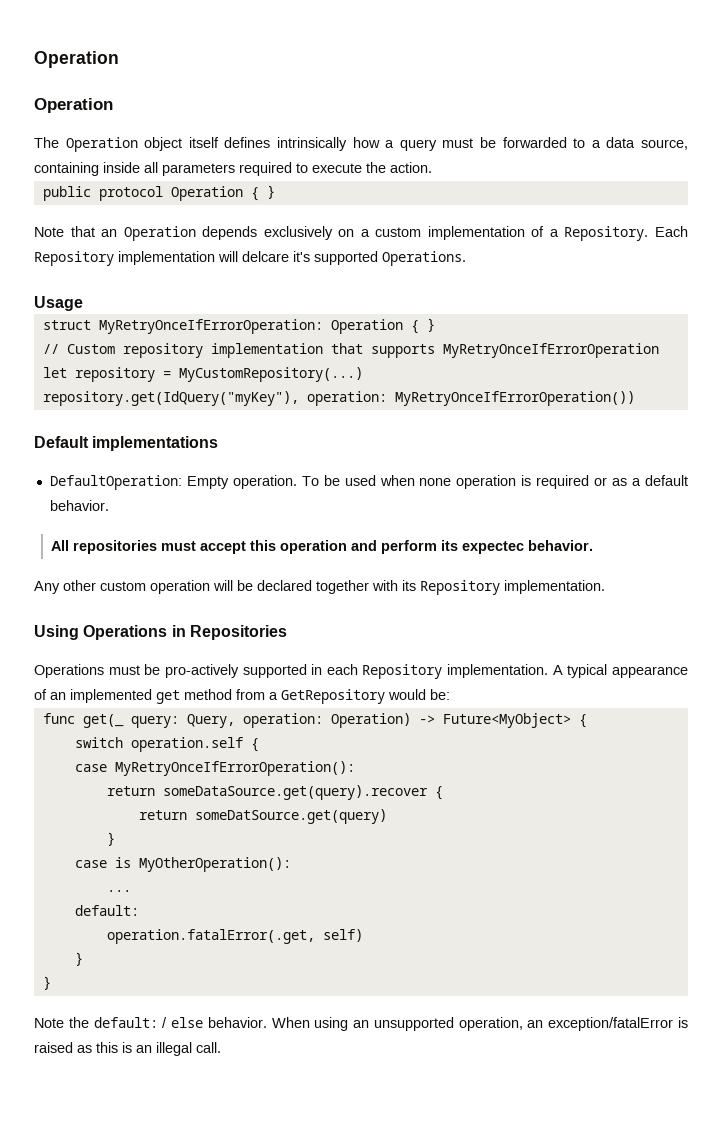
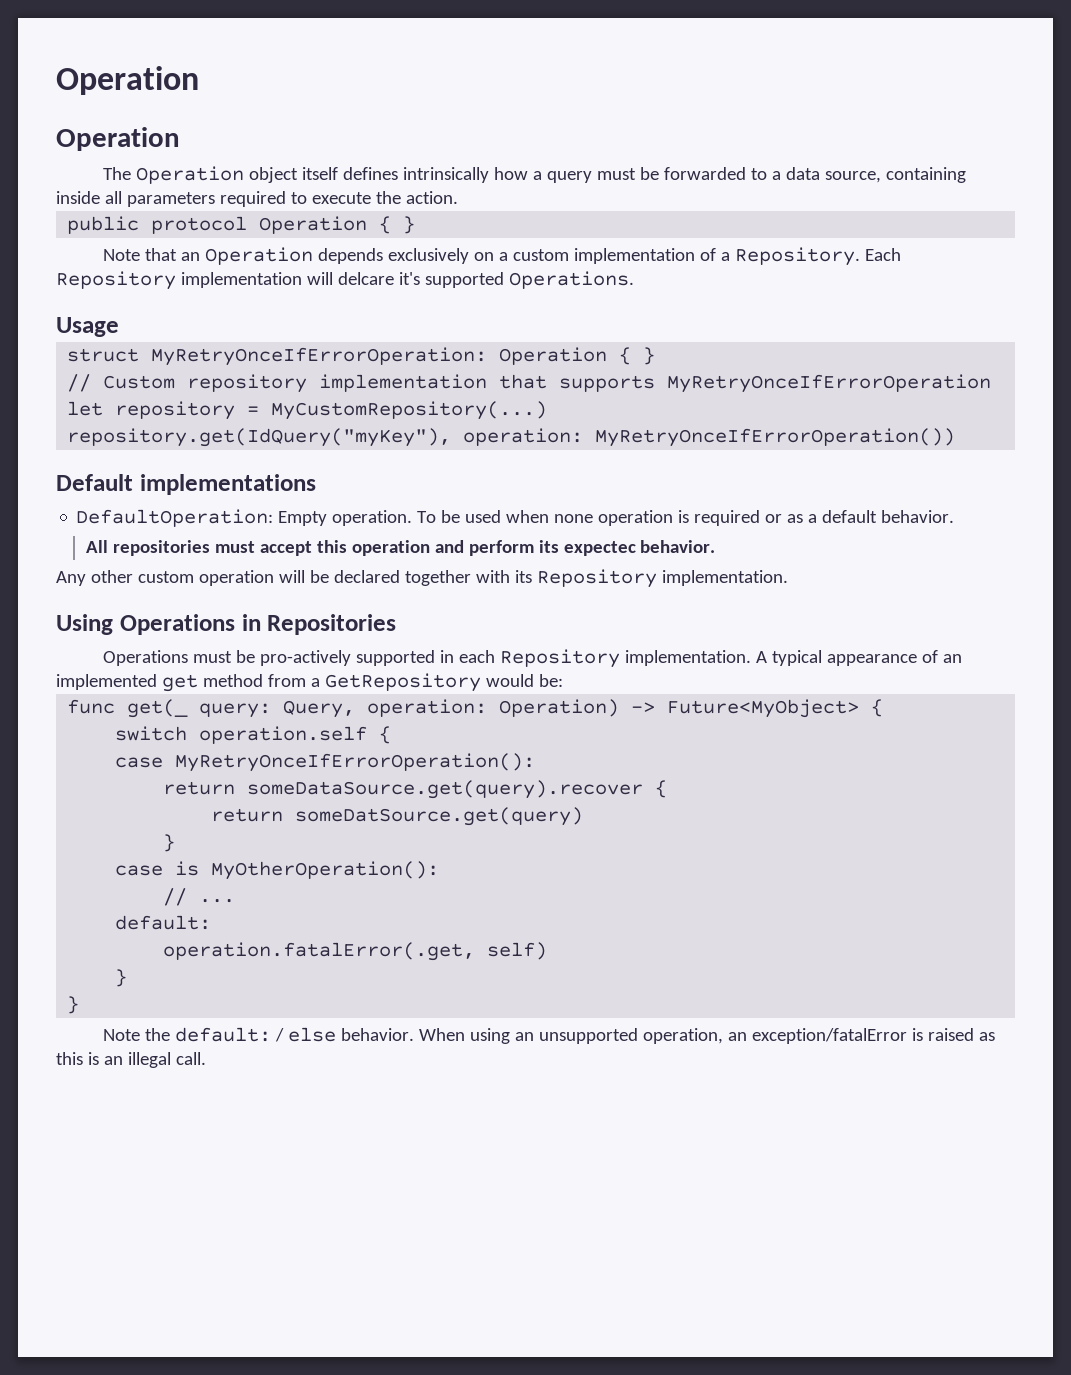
- ...
+ // ...

